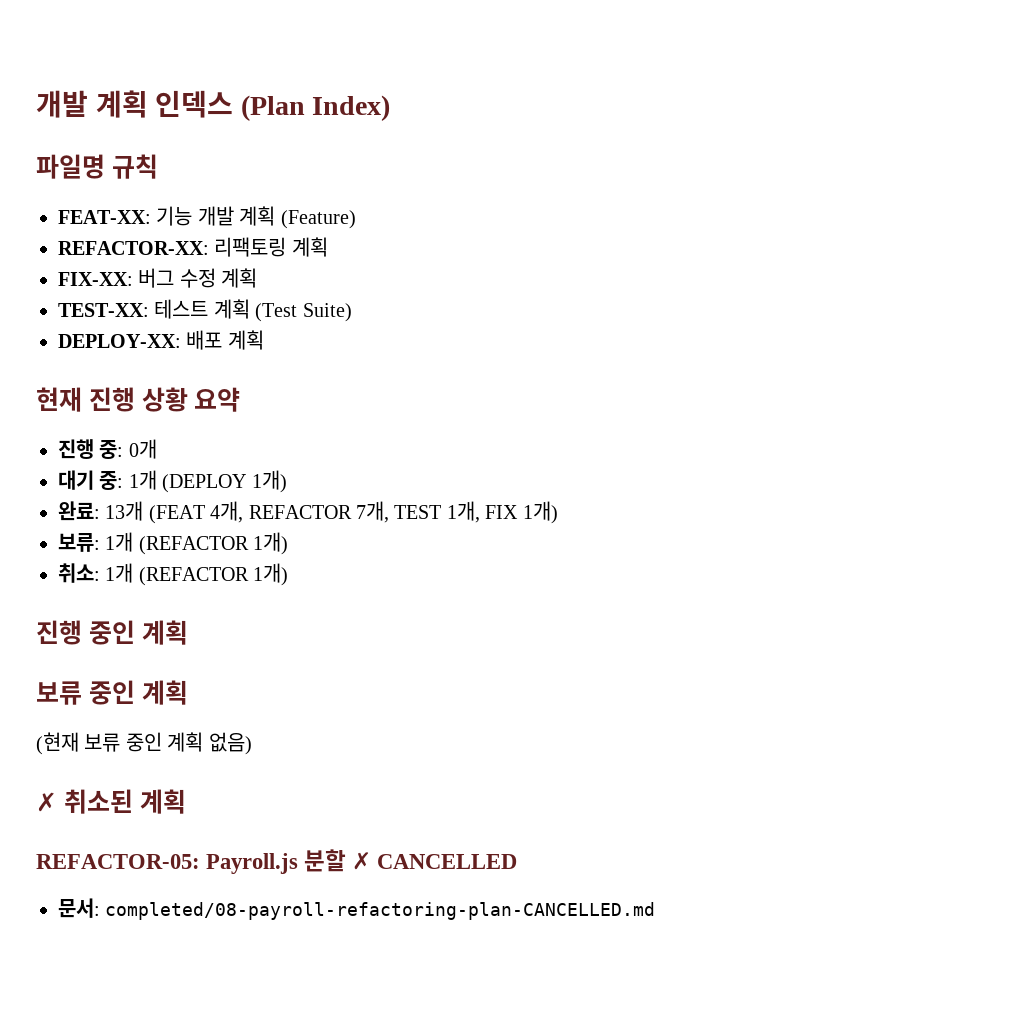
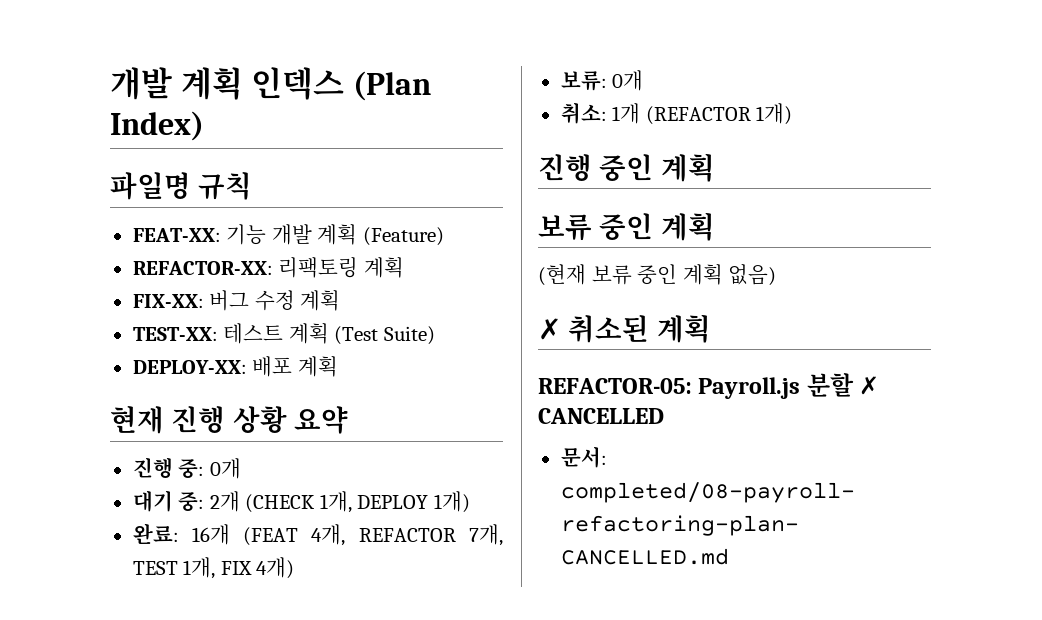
- 대기 중: 1개 (DEPLOY 1개)
+ 대기 중: 2개 (CHECK 1개, DEPLOY 1개)
- 완료: 13개 (FEAT 4개, REFACTOR 7개, TEST 1개, FIX 1개)
+ 완료: 16개 (FEAT 4개, REFACTOR 7개, TEST 1개, FIX 4개)
- 보류: 1개 (REFACTOR 1개)
+ 보류: 0개

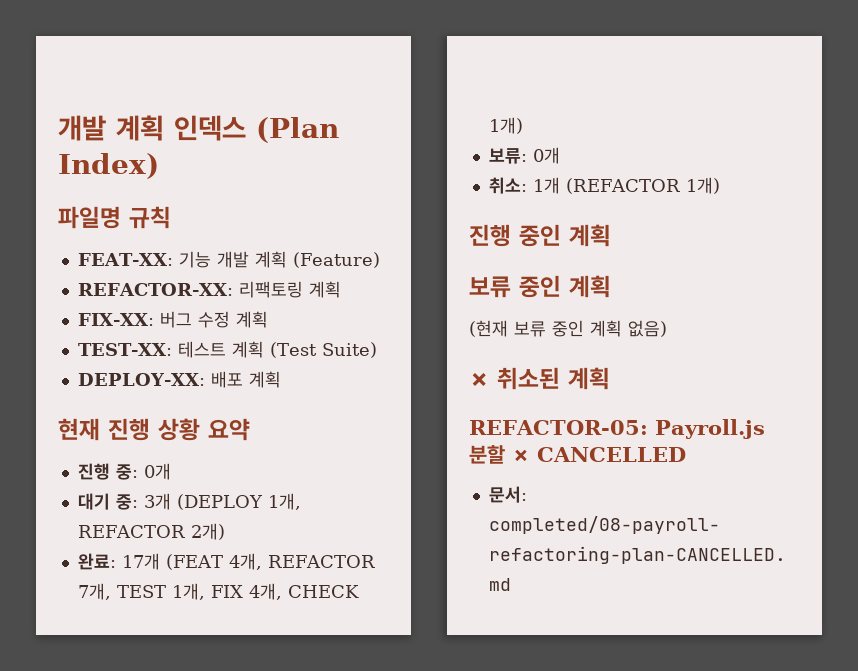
- 대기 중: 2개 (CHECK 1개, DEPLOY 1개)
+ 대기 중: 3개 (DEPLOY 1개, REFACTOR 2개)
- 완료: 16개 (FEAT 4개, REFACTOR 7개, TEST 1개, FIX 4개)
+ 완료: 17개 (FEAT 4개, REFACTOR 7개, TEST 1개, FIX 4개, CHECK 1개)

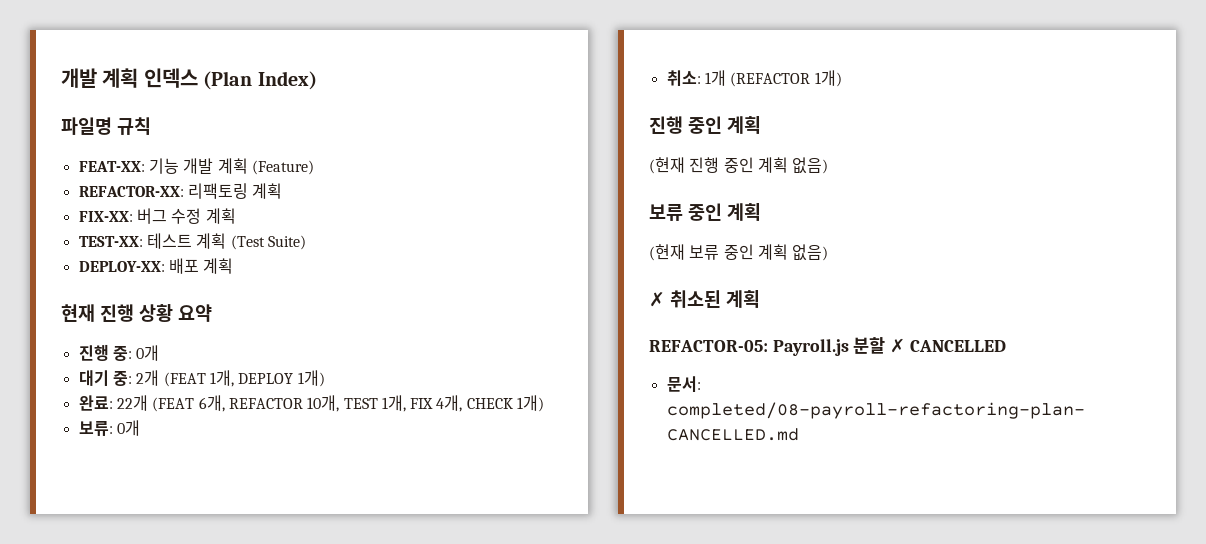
- 대기 중: 3개 (DEPLOY 1개, REFACTOR 2개)
- 완료: 17개 (FEAT 4개, REFACTOR 7개, TEST 1개, FIX 4개, CHECK 1개)
+ 대기 중: 2개 (FEAT 1개, DEPLOY 1개)
+ 완료: 22개 (FEAT 6개, REFACTOR 10개, TEST 1개, FIX 4개, CHECK 1개)
+ (현재 진행 중인 계획 없음)

